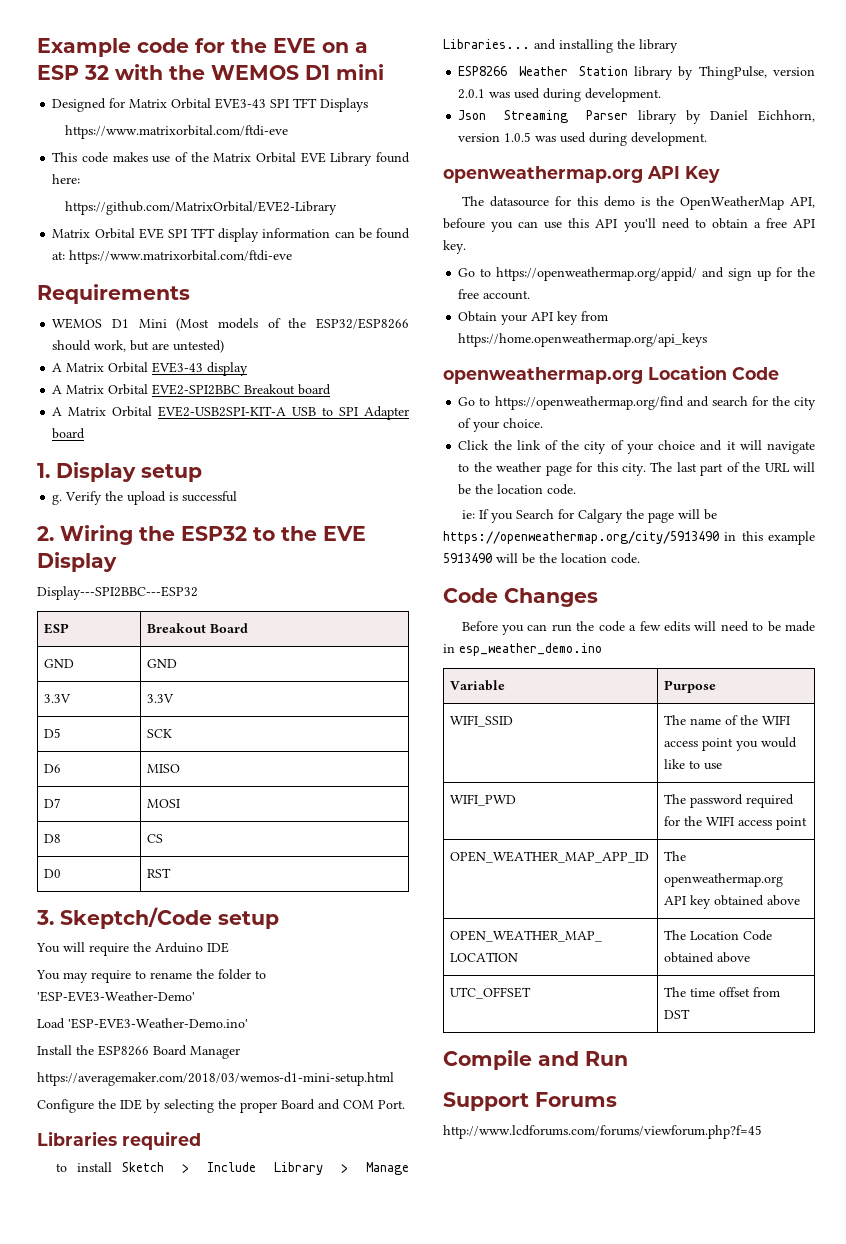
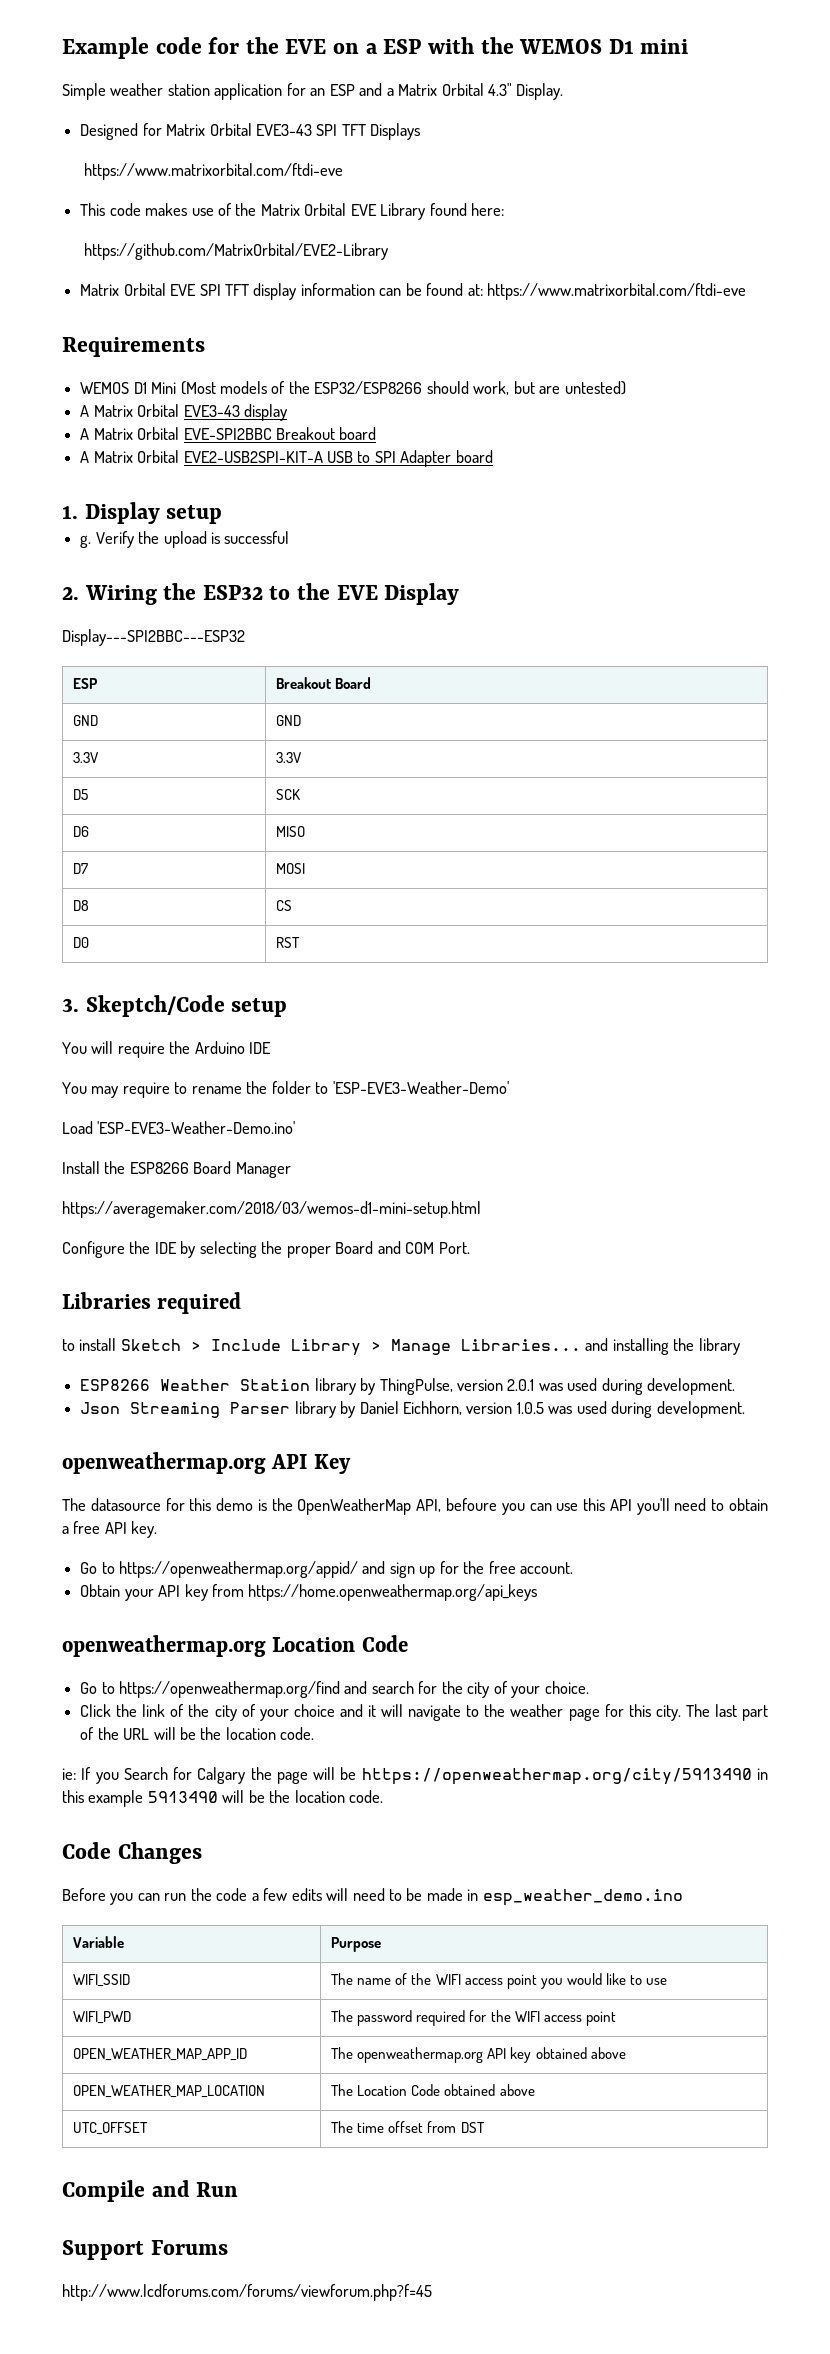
- Example code for the EVE on a ESP 32 with the WEMOS D1 mini
+ Example code for the EVE on a ESP with the WEMOS D1 mini
+ Simple weather station application for an ESP and a Matrix Orbital 4.3" Display.
- A Matrix Orbital EVE2-SPI2BBC Breakout board
+ A Matrix Orbital EVE-SPI2BBC Breakout board

